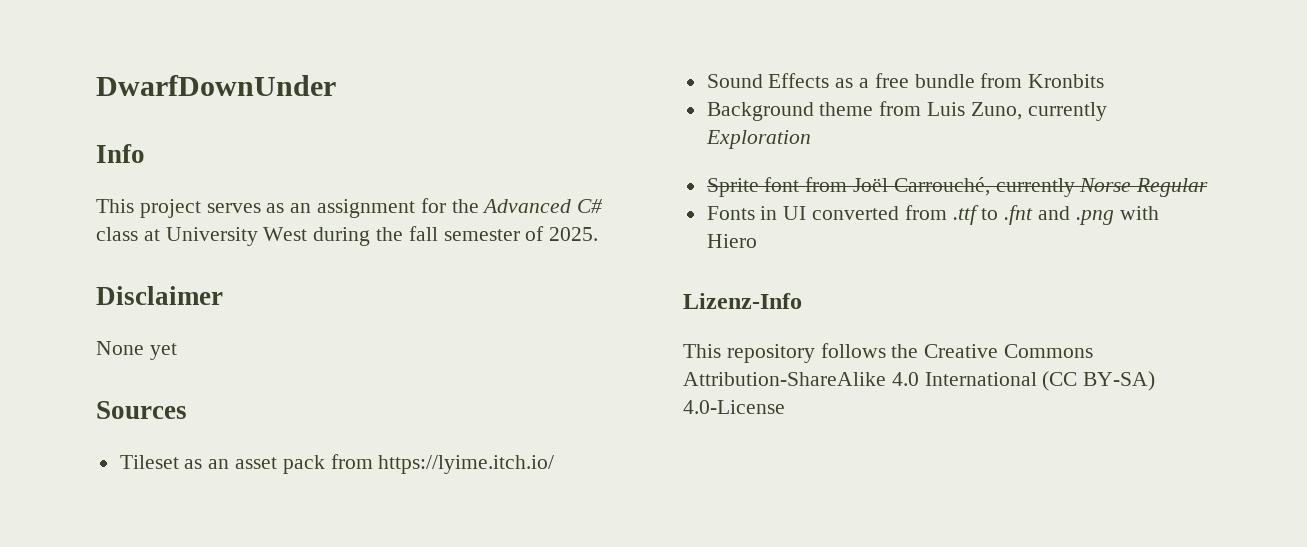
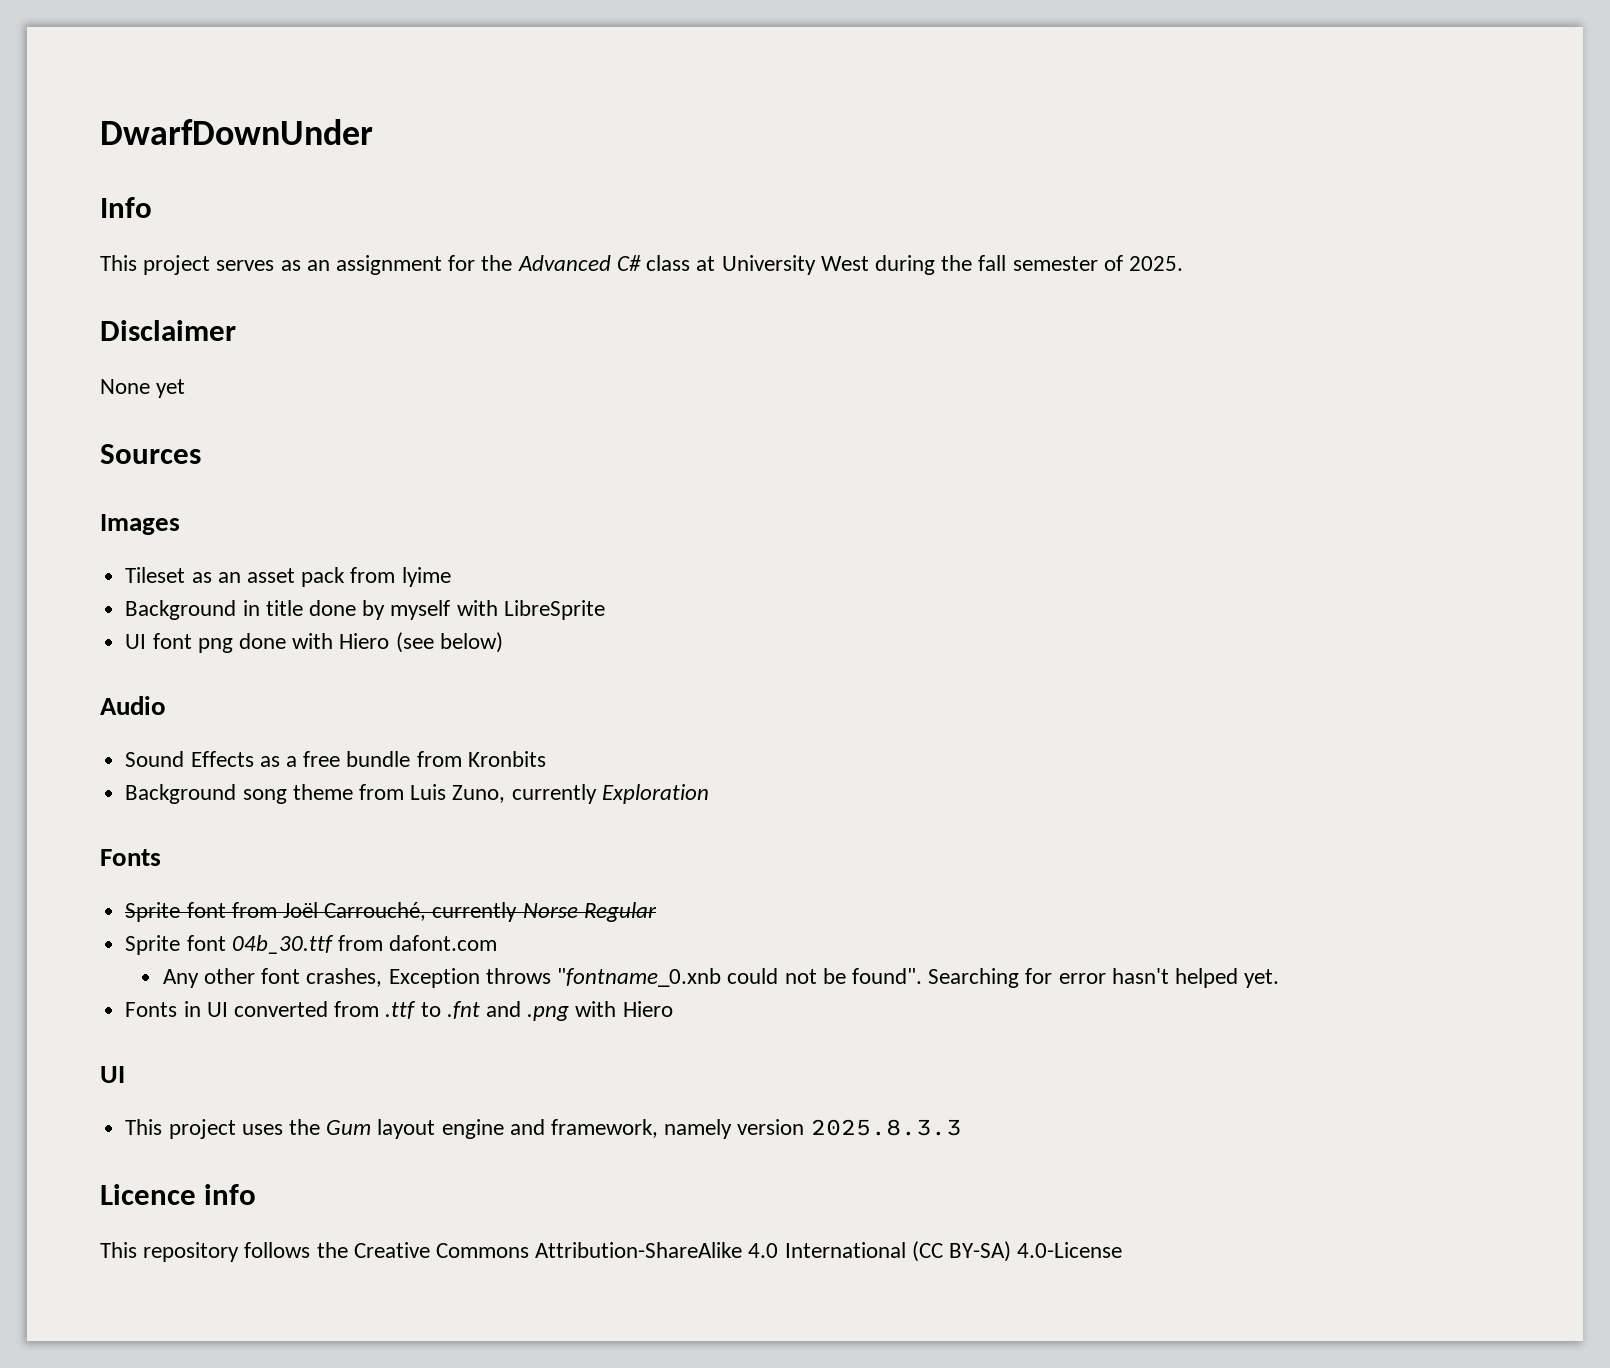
+ Images
- Tileset as an asset pack from https://lyime.itch.io/
+ Tileset as an asset pack from lyime
+ Background in title done by myself with LibreSprite
+ UI font png done with Hiero (see below)
+ Audio
- Background theme from Luis Zuno, currently Exploration
+ Background song theme from Luis Zuno, currently Exploration
+ Fonts
+ Sprite font 04b_30.ttf from dafont.com
+ Any other font crashes, Exception throws "fontname_0.xnb could not be found". Searching for error hasn't helped yet.
  Fonts in UI converted from .ttf to .fnt and .png with Hiero
- Lizenz-Info
+ UI
+ This project uses the Gum layout engine and framework, namely version 2025.8.3.3
+ Licence info

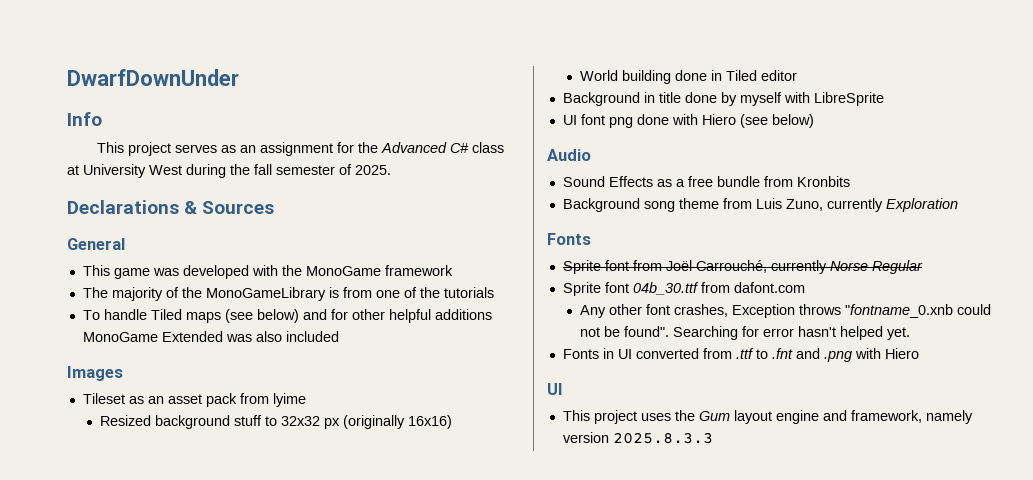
- Disclaimer
- None yet
- Sources
+ Declarations & Sources
+ General
+ This game was developed with the MonoGame framework
+ The majority of the MonoGameLibrary is from one of the tutorials
+ To handle Tiled maps (see below) and for other helpful additions MonoGame Extended was also included
+ Resized background stuff to 32x32 px (originally 16x16)
+ World building done in Tiled editor
- Licence info
- This repository follows the Creative Commons Attribution-ShareAlike 4.0 International (CC BY-SA) 4.0-License

